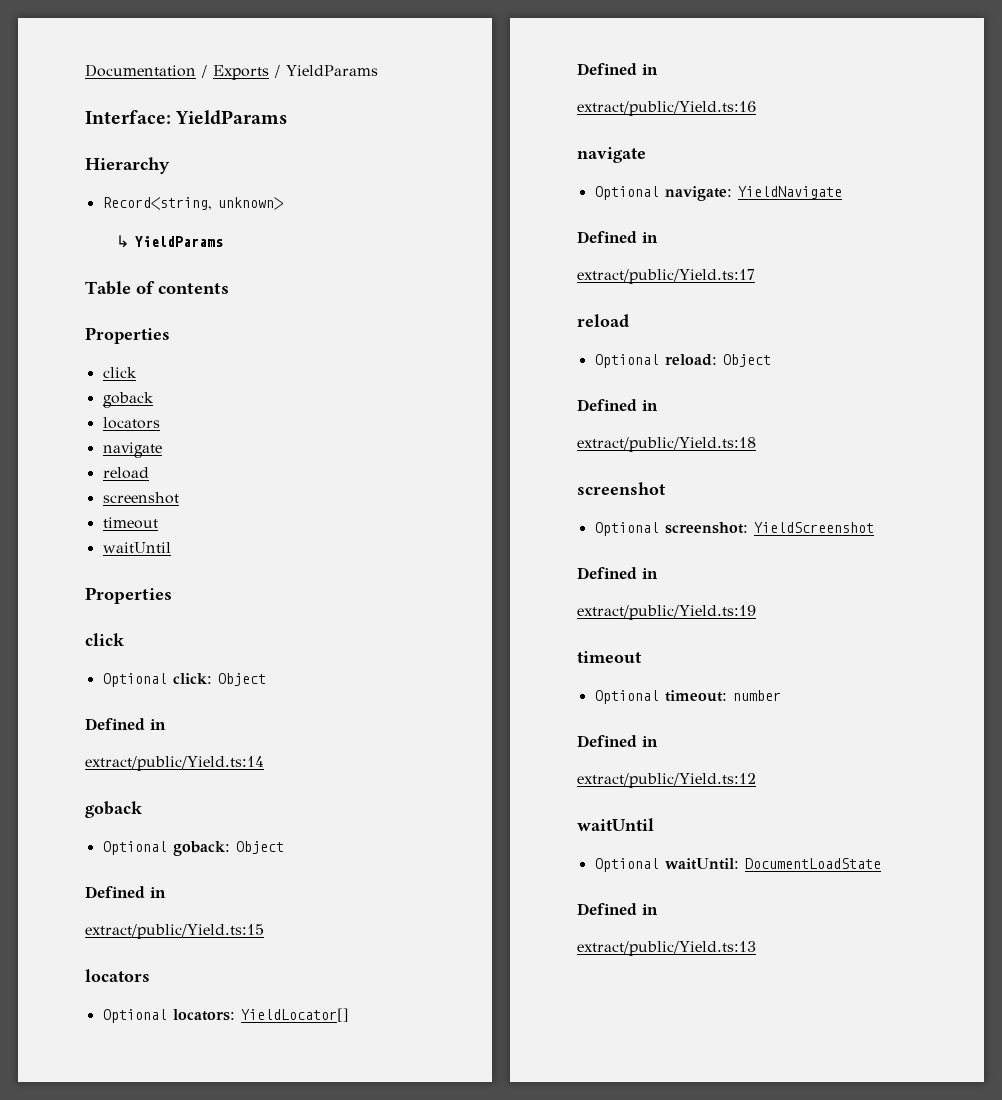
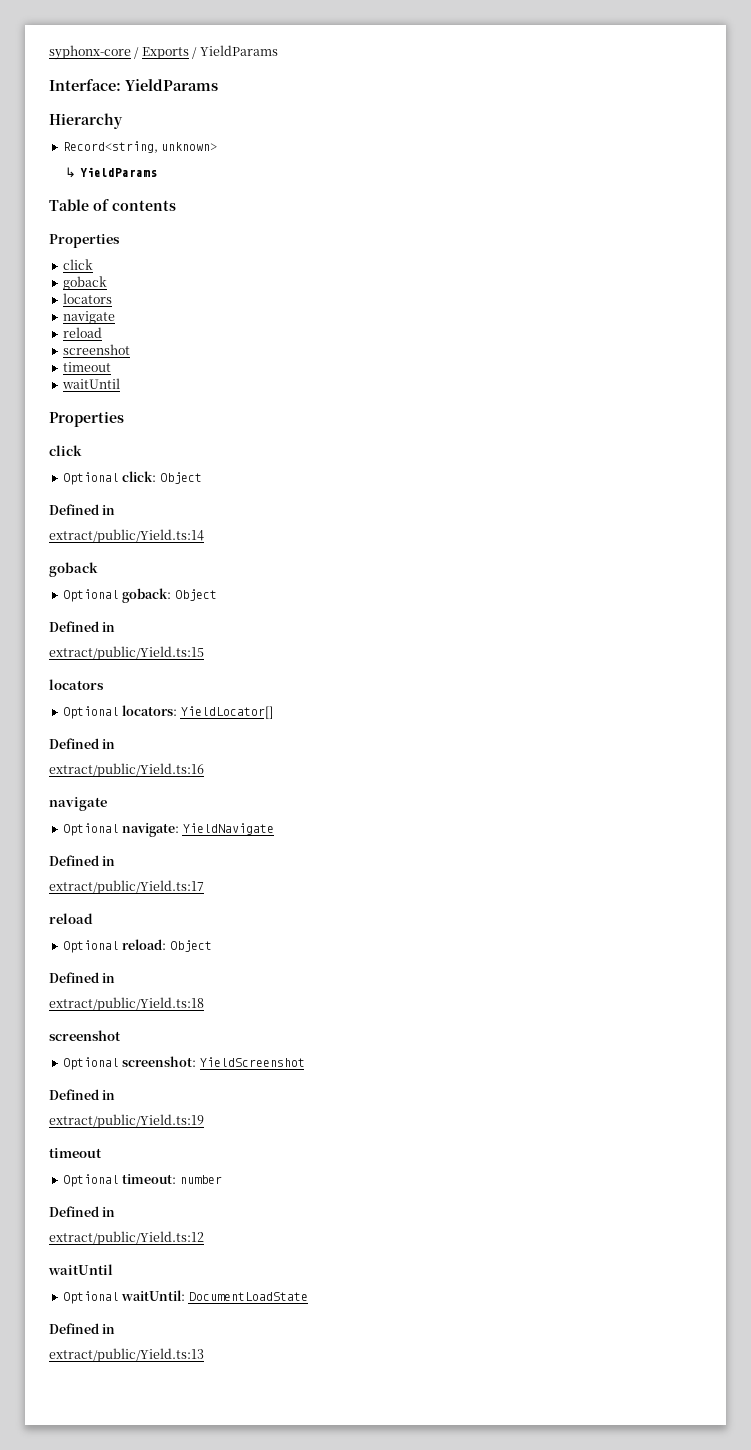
- Documentation / Exports / YieldParams
+ syphonx-core / Exports / YieldParams

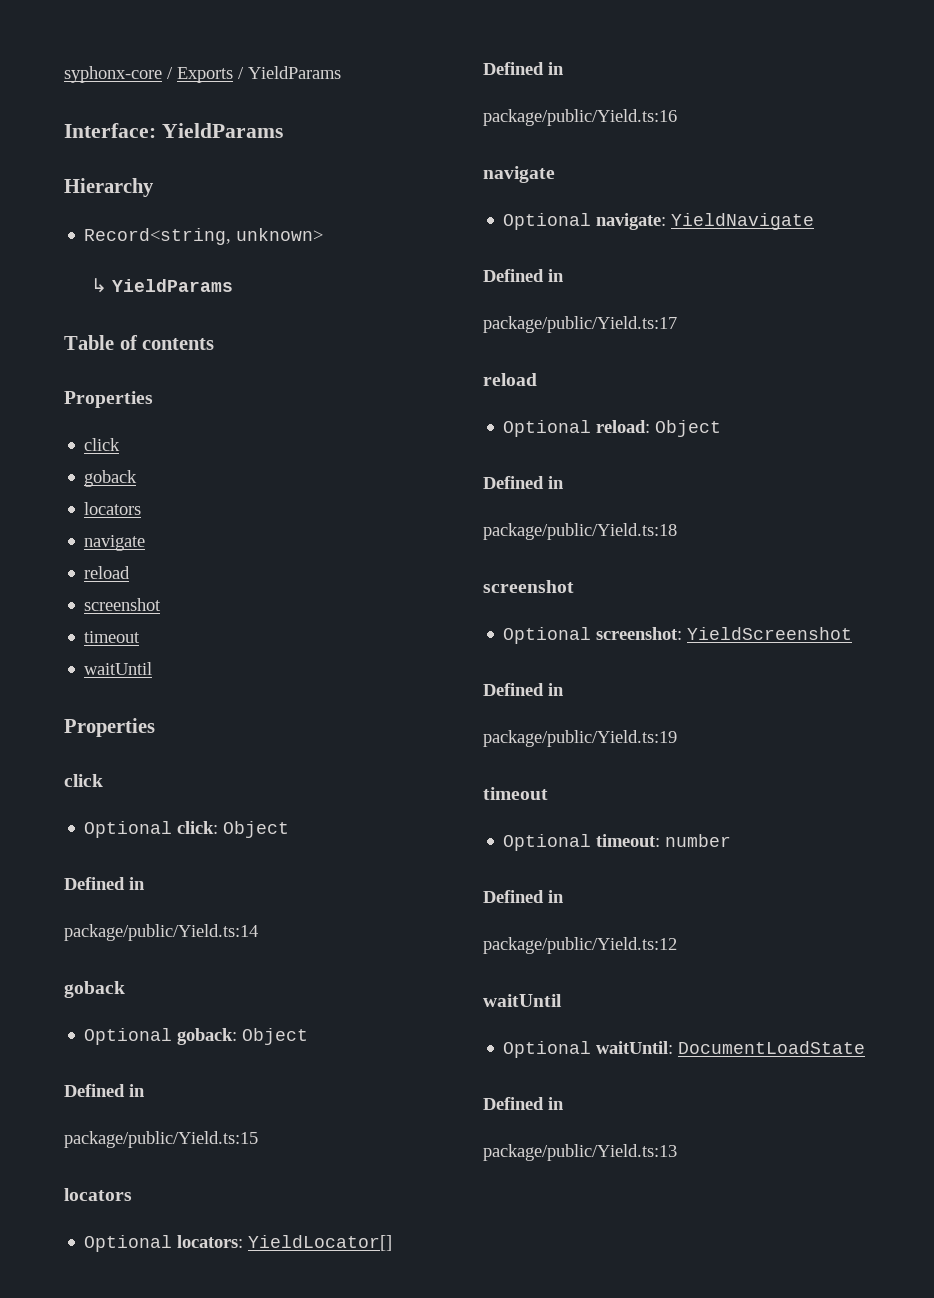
- extract/public/Yield.ts:14
+ package/public/Yield.ts:14
- extract/public/Yield.ts:15
+ package/public/Yield.ts:15
- extract/public/Yield.ts:16
+ package/public/Yield.ts:16
- extract/public/Yield.ts:17
+ package/public/Yield.ts:17
- extract/public/Yield.ts:18
+ package/public/Yield.ts:18
- extract/public/Yield.ts:19
+ package/public/Yield.ts:19
- extract/public/Yield.ts:12
+ package/public/Yield.ts:12
- extract/public/Yield.ts:13
+ package/public/Yield.ts:13

